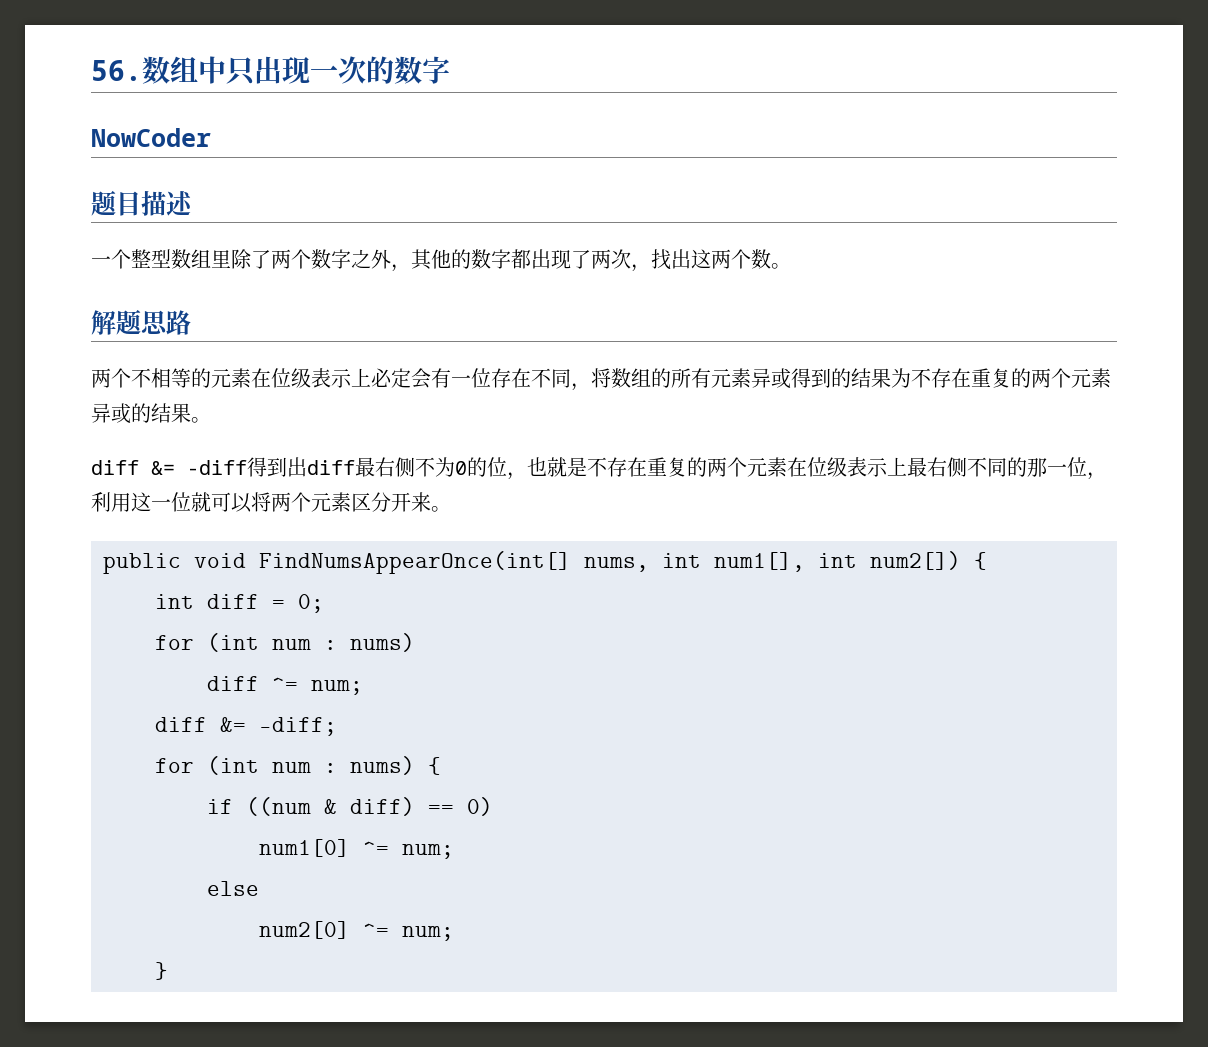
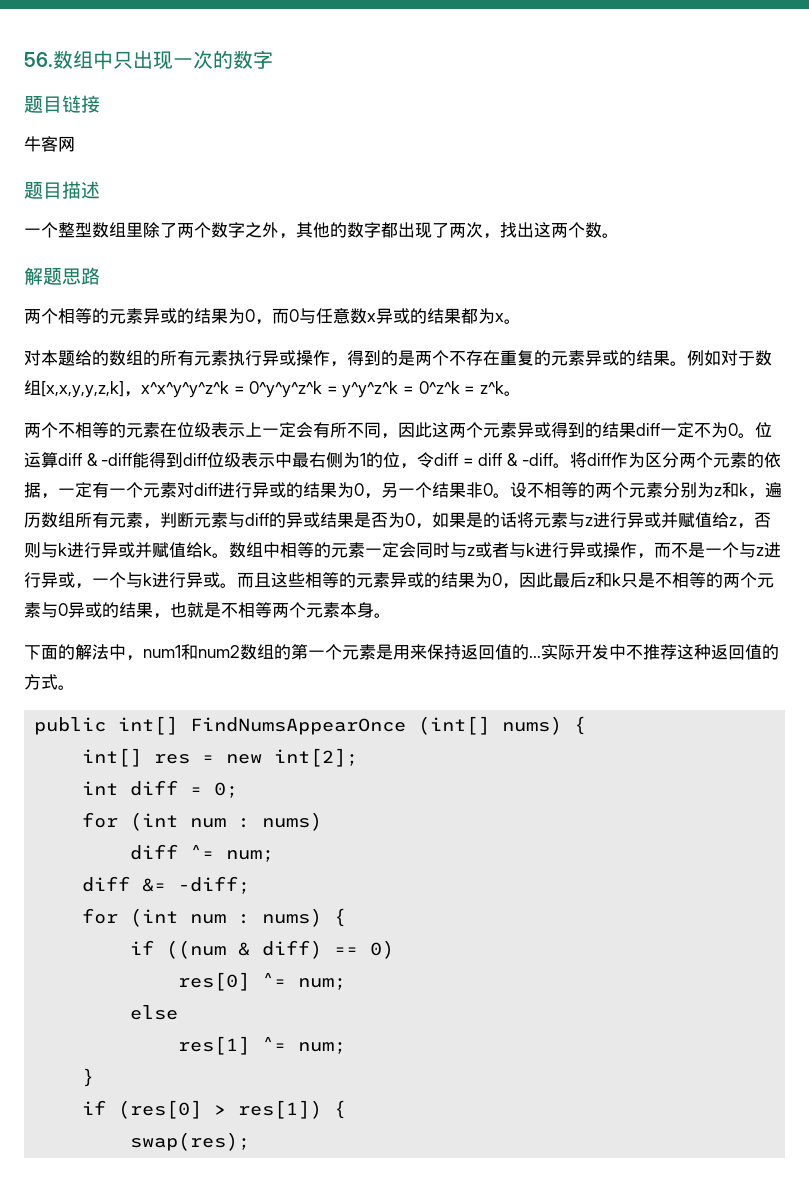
- NowCoder
+ 题目链接
+ 牛客网
+ 两个相等的元素异或的结果为0，而0与任意数x异或的结果都为x。
+ 对本题给的数组的所有元素执行异或操作，得到的是两个不存在重复的元素异或的结果。例如对于数组[x,x,y,y,z,k]，x^x^y^y^z^k = 0^y^y^z^k = y^y^z^k = 0^z^k = z^k。
- 两个不相等的元素在位级表示上必定会有一位存在不同，将数组的所有元素异或得到的结果为不存在重复的两个元素异或的结果。
- diff &= -diff得到出diff最右侧不为0的位，也就是不存在重复的两个元素在位级表示上最右侧不同的那一位，利用这一位就可以将两个元素区分开来。
- public void FindNumsAppearOnce(int[] nums, int num1[], int num2[]) {
+ 两个不相等的元素在位级表示上一定会有所不同，因此这两个元素异或得到的结果diff一定不为0。位运算diff & -diff能得到diff位级表示中最右侧为1的位，令diff = diff & -diff。将diff作为区分两个元素的依据，一定有一个元素对diff进行异或的结果为0，另一个结果非0。设不相等的两个元素分别为z和k，遍历数组所有元素，判断元素与diff的异或结果是否为0，如果是的话将元素与z进行异或并赋值给z，否则与k进行异或并赋值给k。数组中相等的元素一定会同时与z或者与k进行异或操作，而不是一个与z进行异或，一个与k进行异或。而且这些相等的元素异或的结果为0，因此最后z和k只是不相等的两个元素与0异或的结果，也就是不相等两个元素本身。
+ 下面的解法中，num1和num2数组的第一个元素是用来保持返回值的...实际开发中不推荐这种返回值的方式。
+ public int[] FindNumsAppearOnce (int[] nums) {
+ int[] res = new int[2];
- num1[0] ^= num;
+ res[0] ^= num;
- num2[0] ^= num;
+ res[1] ^= num;
+ if (res[0] > res[1]) {
+ swap(res);

